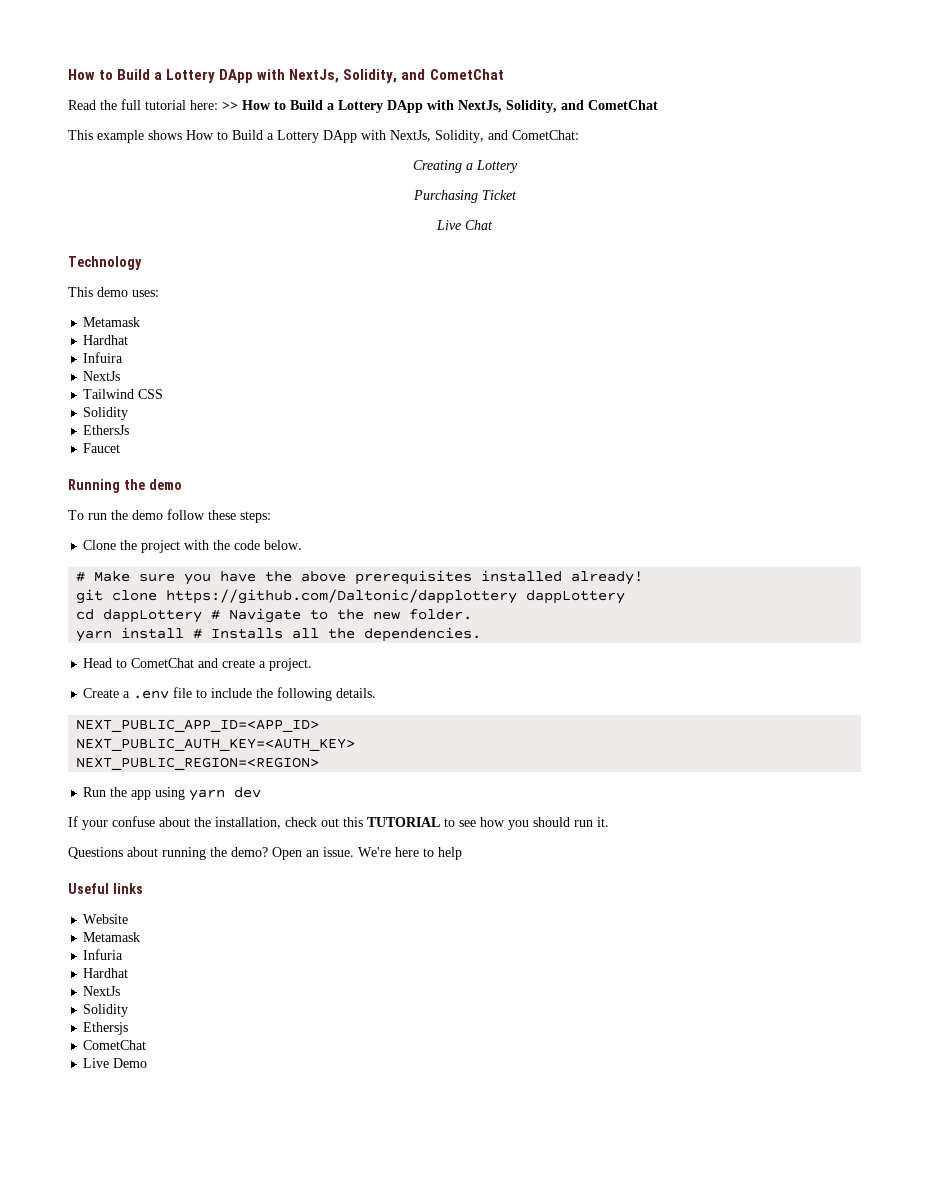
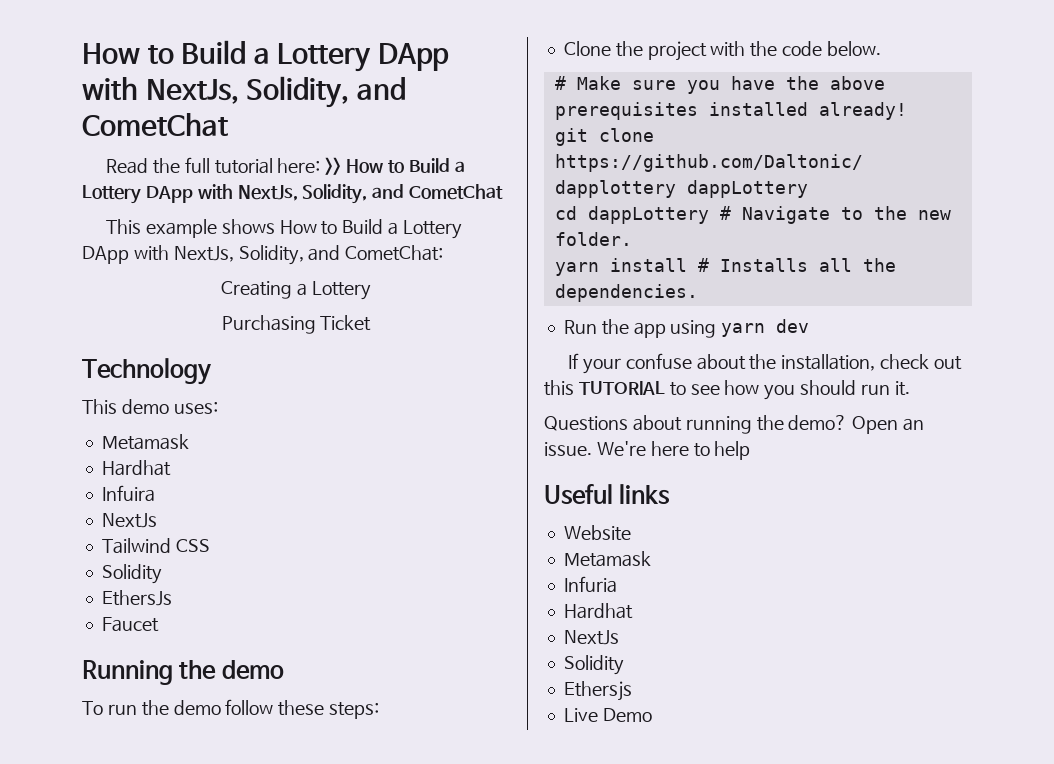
- Live Chat
- Head to CometChat and create a project.
- Create a .env file to include the following details.
- NEXT_PUBLIC_APP_ID=<APP_ID>
- NEXT_PUBLIC_AUTH_KEY=<AUTH_KEY>
- NEXT_PUBLIC_REGION=<REGION>
  Ethersjs
- CometChat

